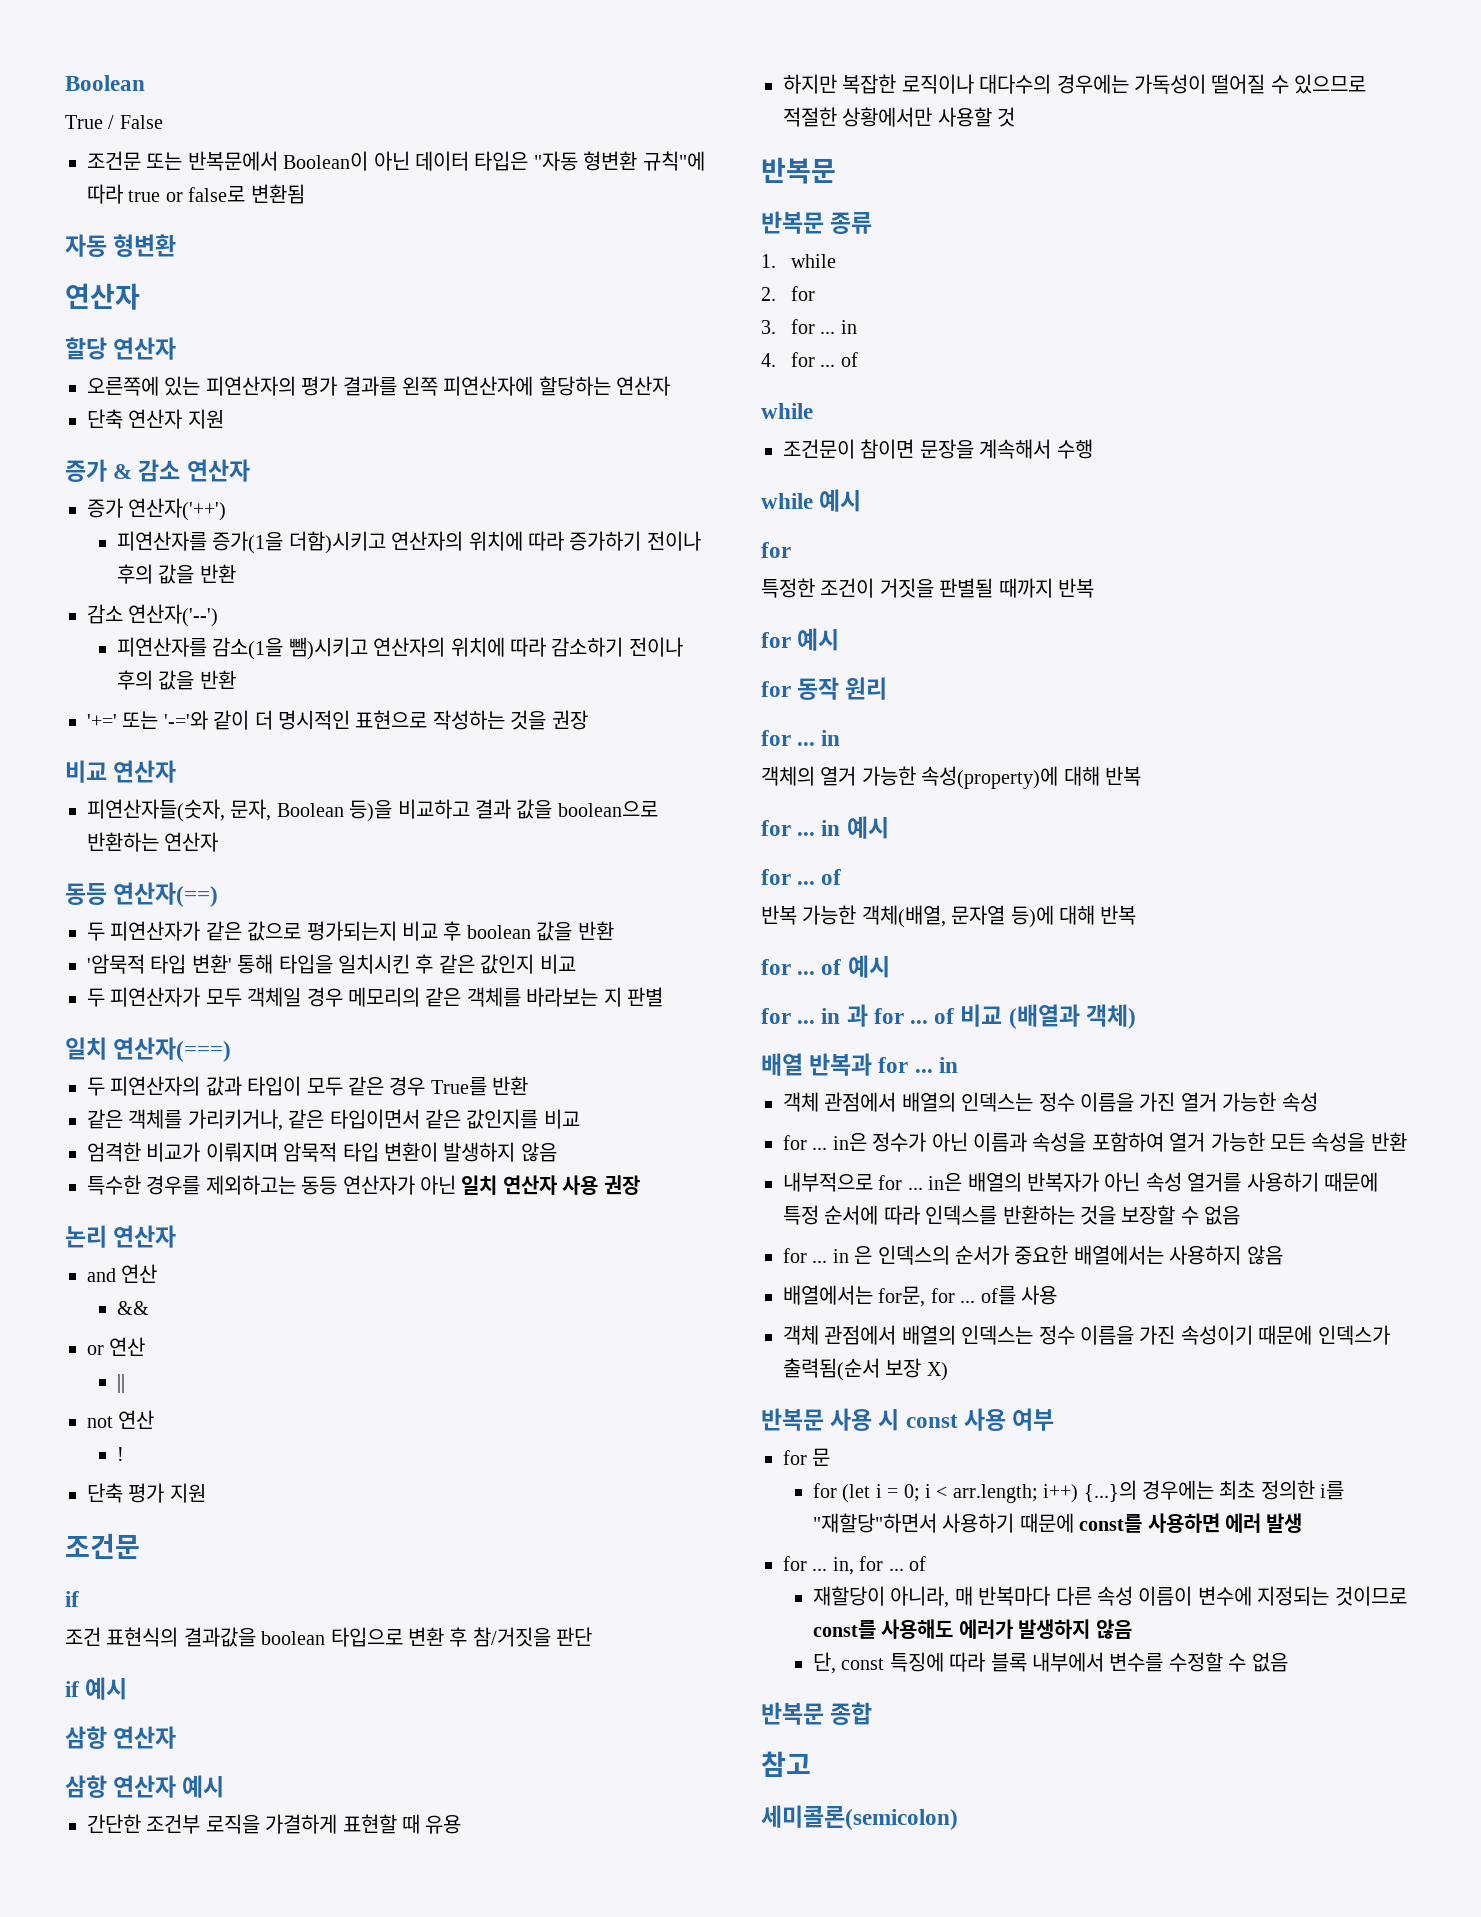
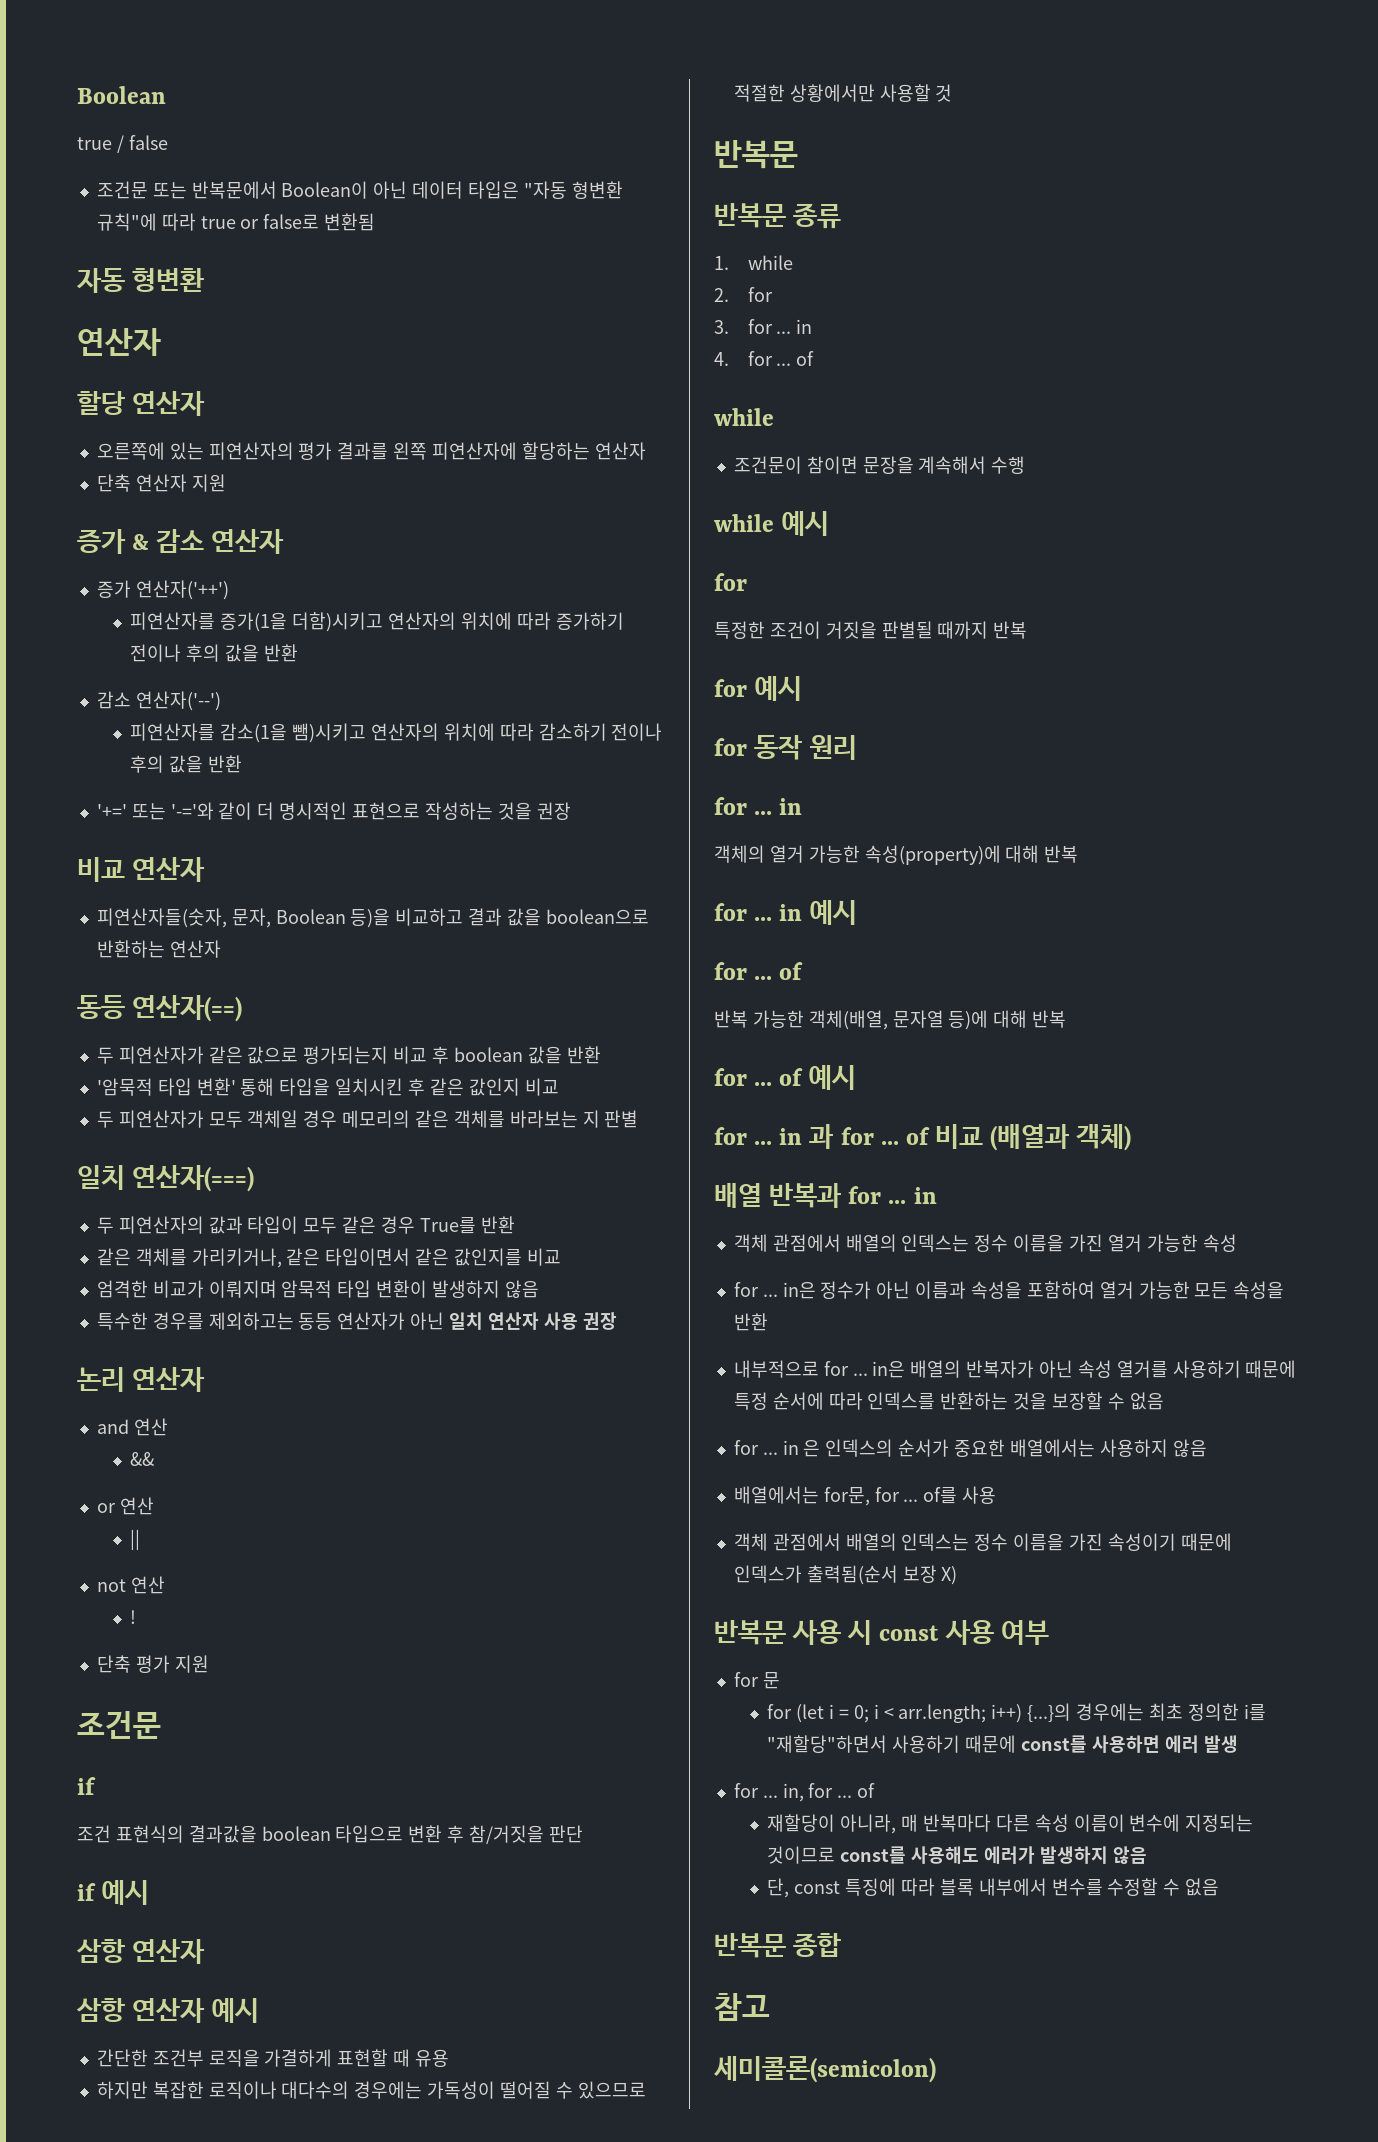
- True / False
+ true / false

